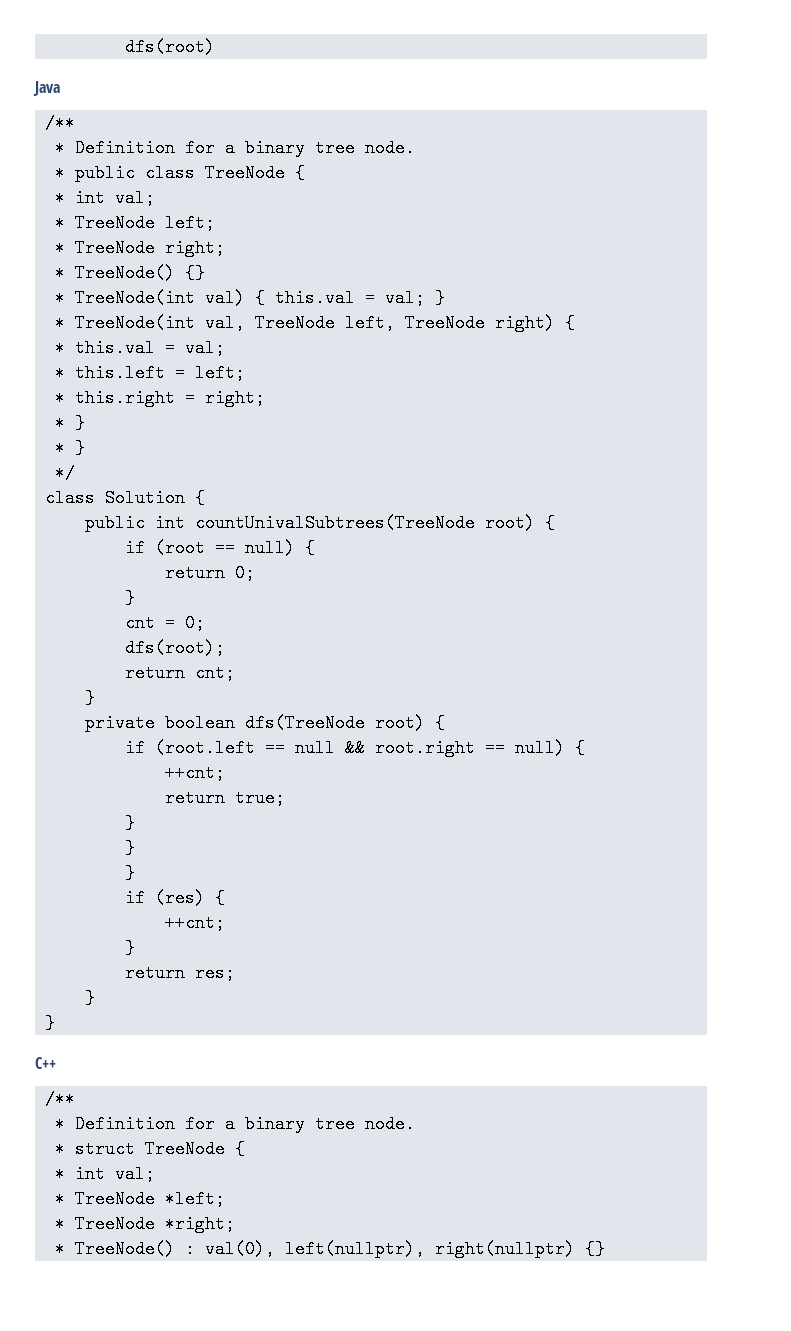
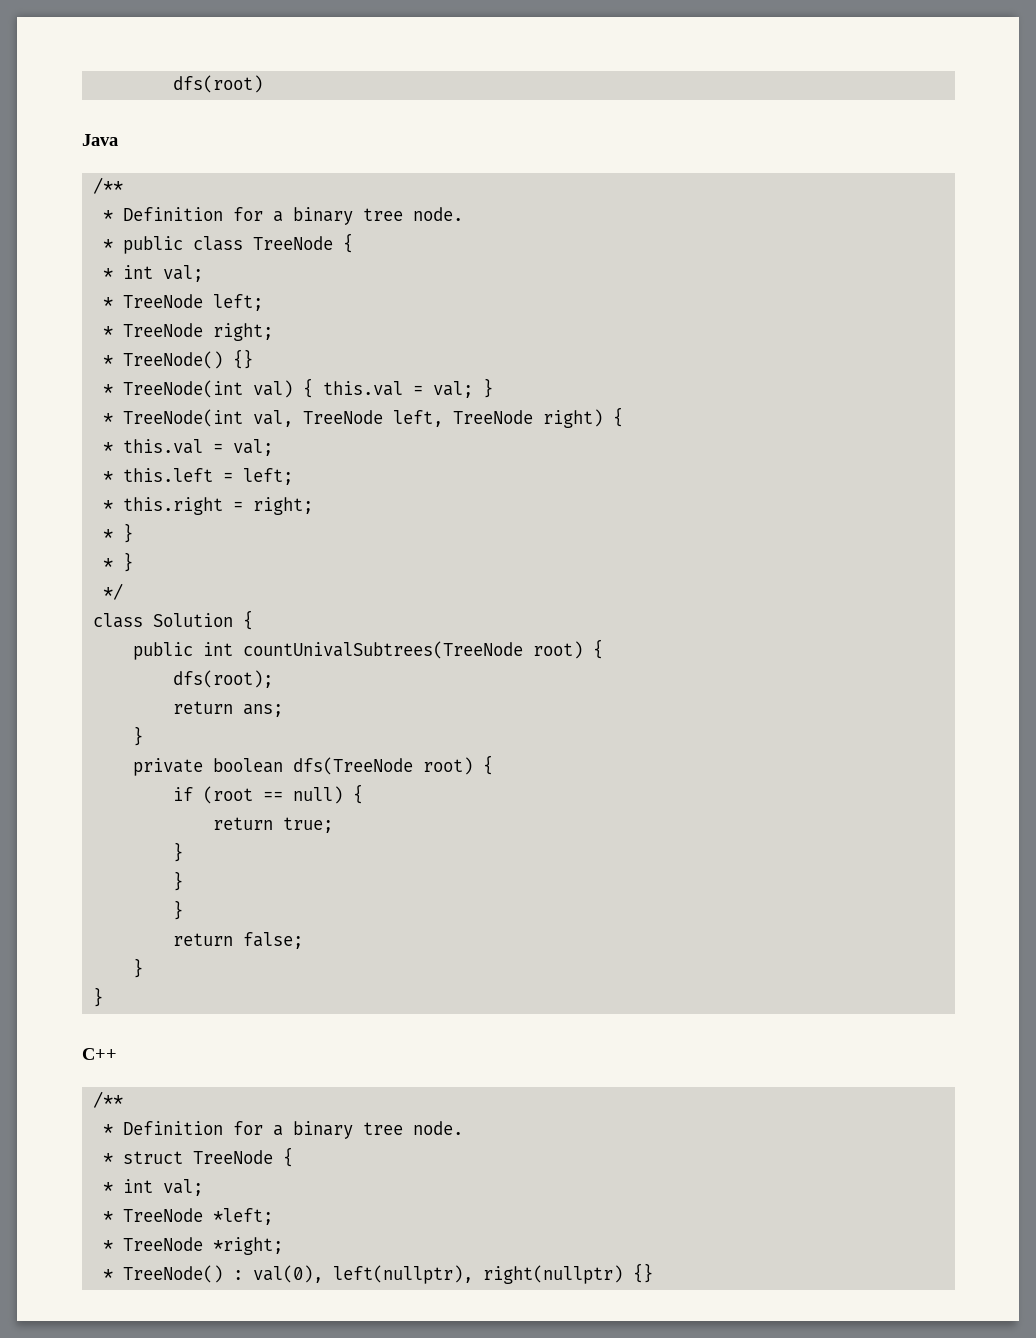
- if (root == null) {
- return 0;
- }
- cnt = 0;
- return cnt;
+ return ans;
- if (root.left == null && root.right == null) {
- ++cnt;
+ if (root == null) {
- if (res) {
- ++cnt;
- }
- return res;
+ return false;

